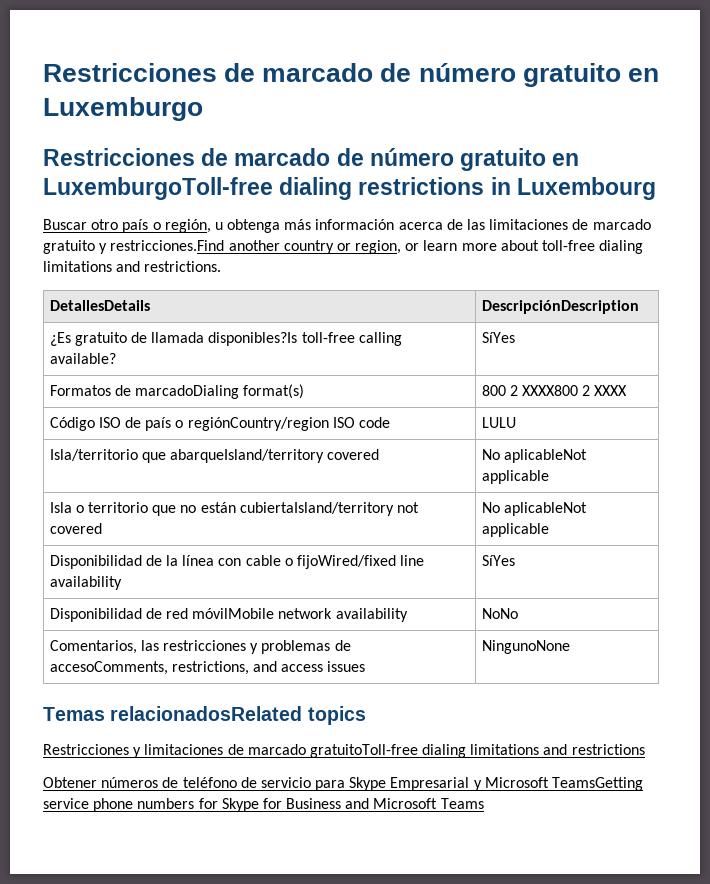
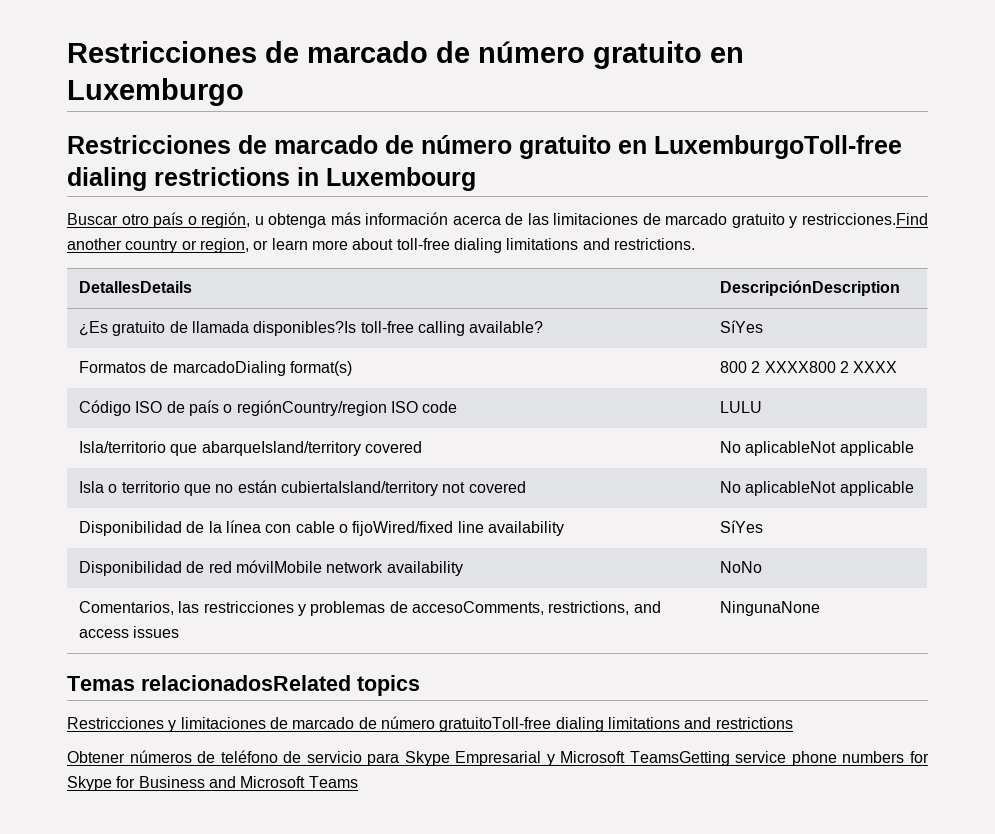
- Comentarios, las restricciones y problemas de accesoComments, restrictions, and access issues | NingunoNone
+ Comentarios, las restricciones y problemas de accesoComments, restrictions, and access issues | NingunaNone
- Restricciones y limitaciones de marcado gratuitoToll-free dialing limitations and restrictions
+ Restricciones y limitaciones de marcado de número gratuitoToll-free dialing limitations and restrictions

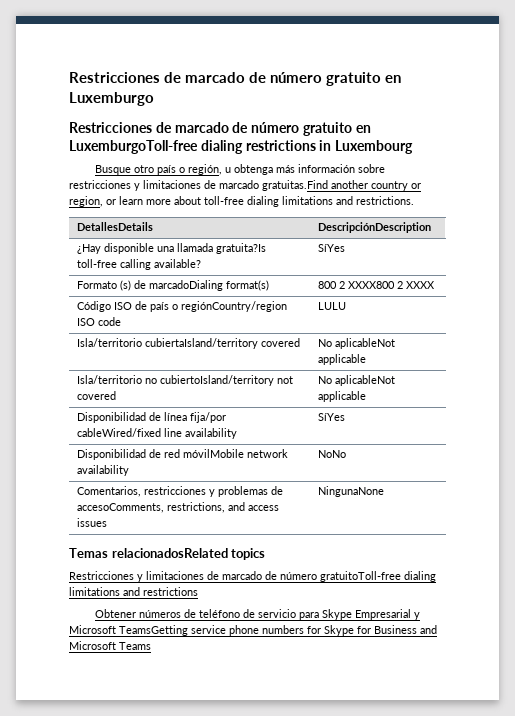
- Buscar otro país o región, u obtenga más información acerca de las limitaciones de marcado gratuito y restricciones.Find another country or region, or learn more about toll-free dialing limitations and restrictions.
+ Busque otro país o región, u obtenga más información sobre restricciones y limitaciones de marcado gratuitas.Find another country or region, or learn more about toll-free dialing limitations and restrictions.
- ¿Es gratuito de llamada disponibles?Is toll-free calling available? | SíYes
+ ¿Hay disponible una llamada gratuita?Is toll-free calling available? | SíYes
- Formatos de marcadoDialing format(s) | 800 2 XXXX800 2 XXXX
+ Formato (s) de marcadoDialing format(s) | 800 2 XXXX800 2 XXXX
- Isla/territorio que abarqueIsland/territory covered | No aplicableNot applicable
- Isla o territorio que no están cubiertaIsland/territory not covered | No aplicableNot applicable
+ Isla/territorio cubiertaIsland/territory covered | No aplicableNot applicable
+ Isla/territorio no cubiertoIsland/territory not covered | No aplicableNot applicable
- Disponibilidad de la línea con cable o fijoWired/fixed line availability | SíYes
+ Disponibilidad de línea fija/por cableWired/fixed line availability | SíYes
- Comentarios, las restricciones y problemas de accesoComments, restrictions, and access issues | NingunaNone
+ Comentarios, restricciones y problemas de accesoComments, restrictions, and access issues | NingunaNone

